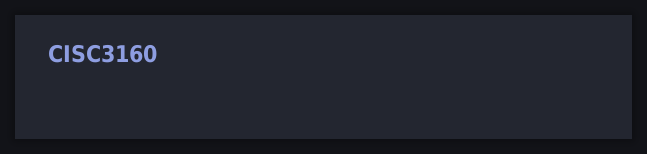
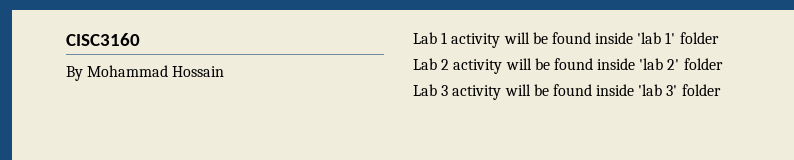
+ By Mohammad Hossain
+ Lab 1 activity will be found inside 'lab 1' folder
+ Lab 2 activity will be found inside 'lab 2' folder
+ Lab 3 activity will be found inside 'lab 3' folder

